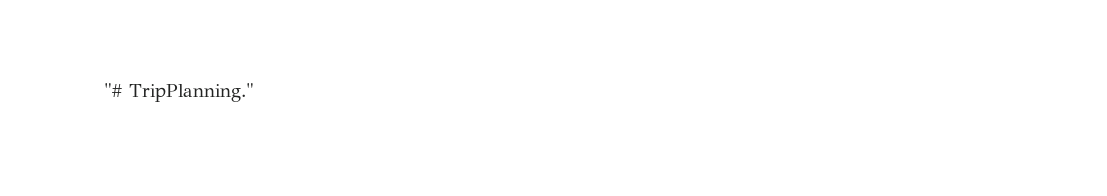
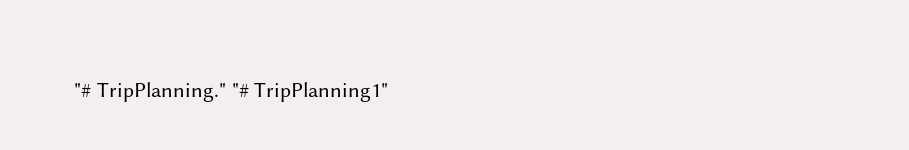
+ "# TripPlanning1"

